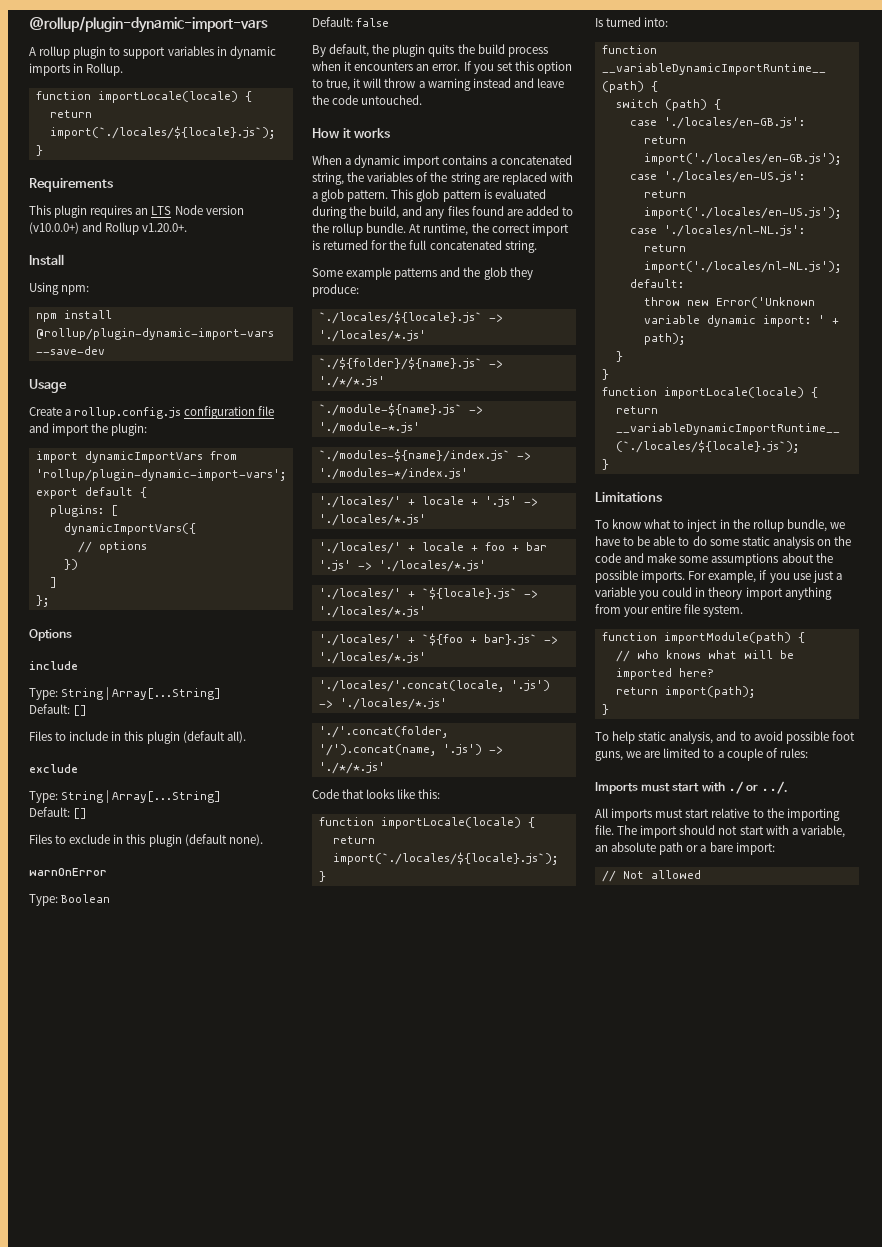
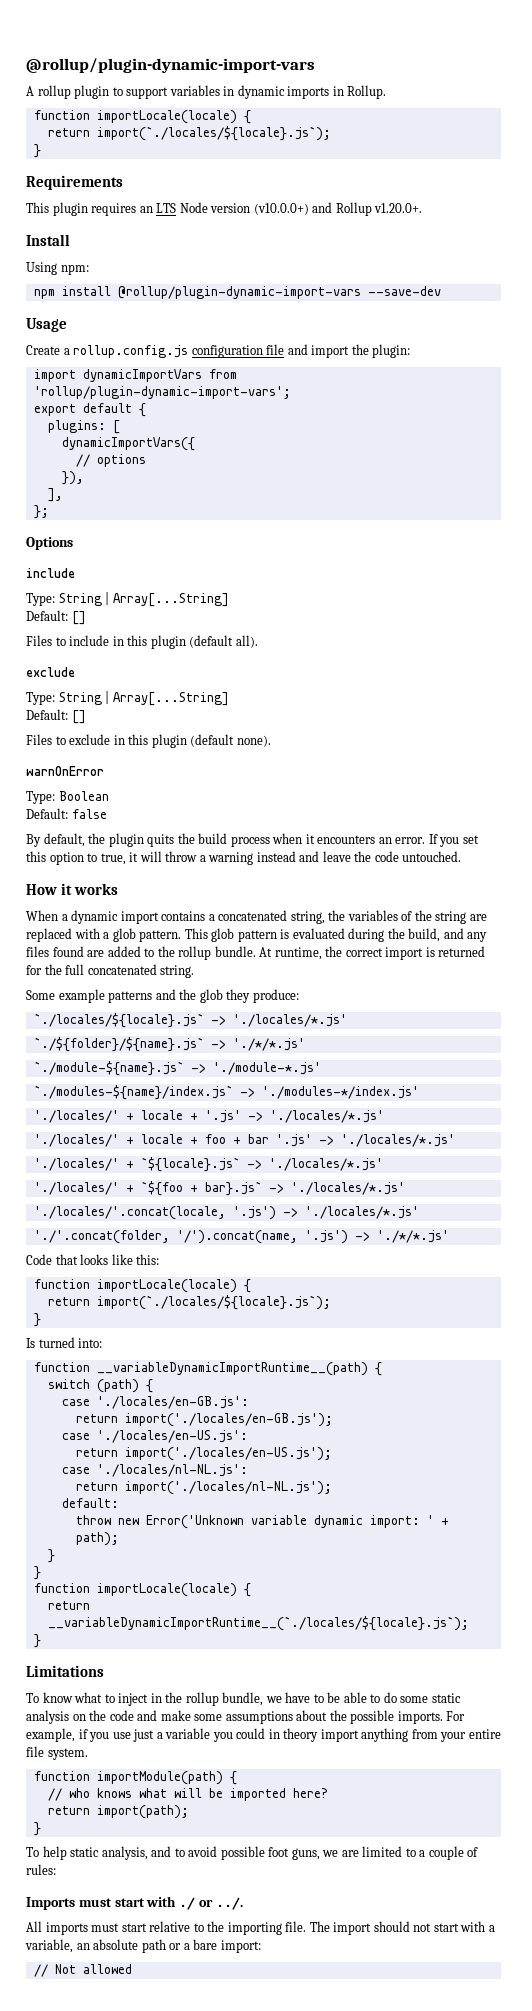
- })
- ]
+ }),
+ ],

